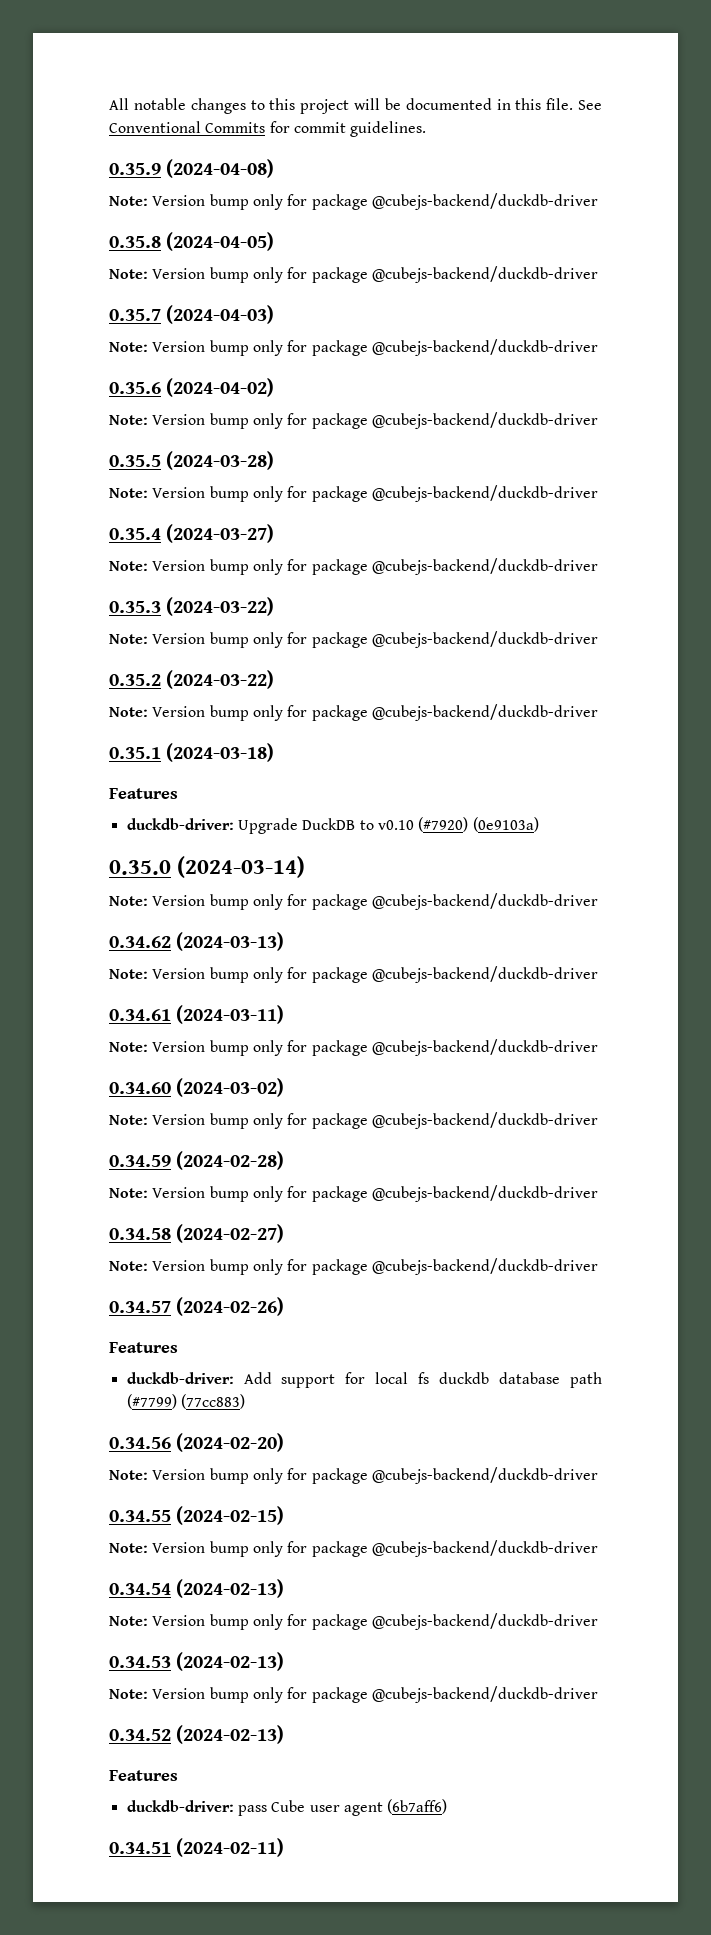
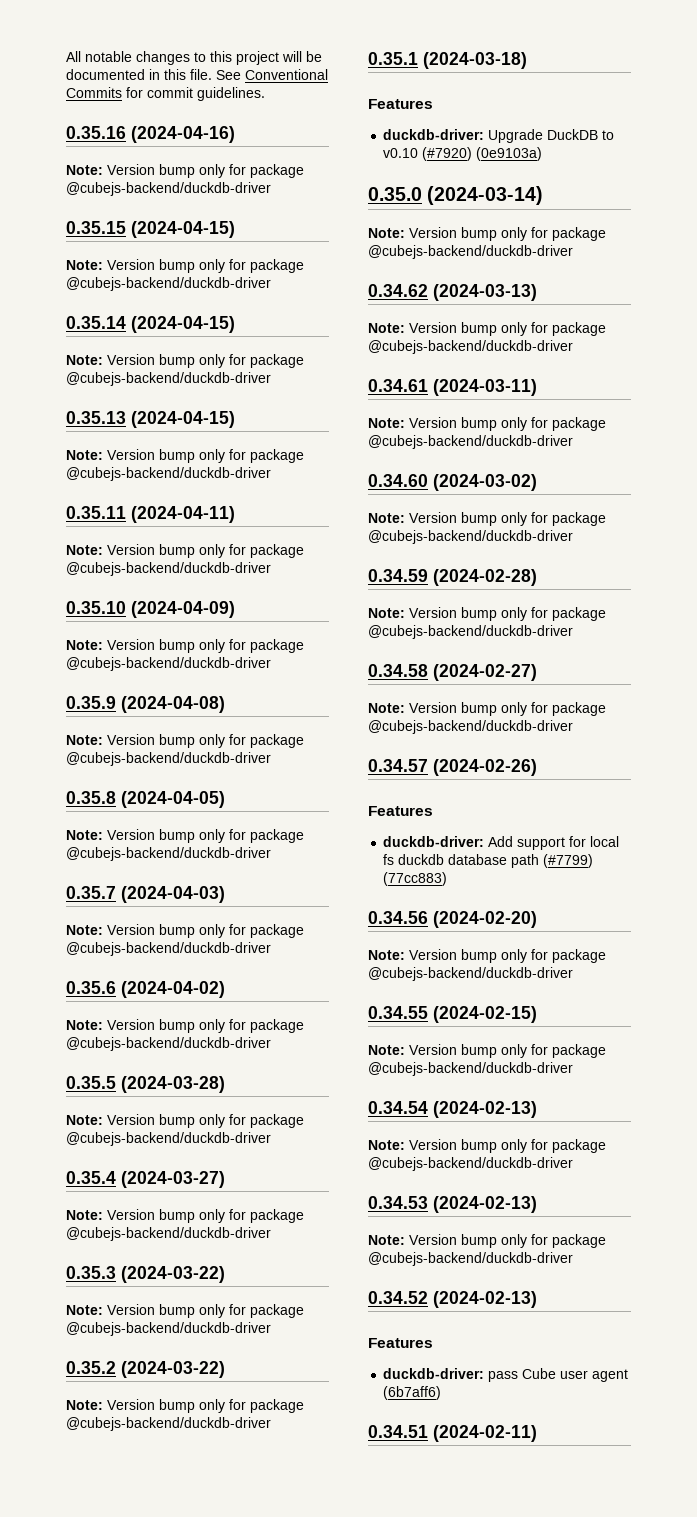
+ 0.35.16 (2024-04-16)
+ Note: Version bump only for package @cubejs-backend/duckdb-driver
+ 0.35.15 (2024-04-15)
+ Note: Version bump only for package @cubejs-backend/duckdb-driver
+ 0.35.14 (2024-04-15)
+ Note: Version bump only for package @cubejs-backend/duckdb-driver
+ 0.35.13 (2024-04-15)
+ Note: Version bump only for package @cubejs-backend/duckdb-driver
+ 0.35.11 (2024-04-11)
+ Note: Version bump only for package @cubejs-backend/duckdb-driver
+ 0.35.10 (2024-04-09)
+ Note: Version bump only for package @cubejs-backend/duckdb-driver

